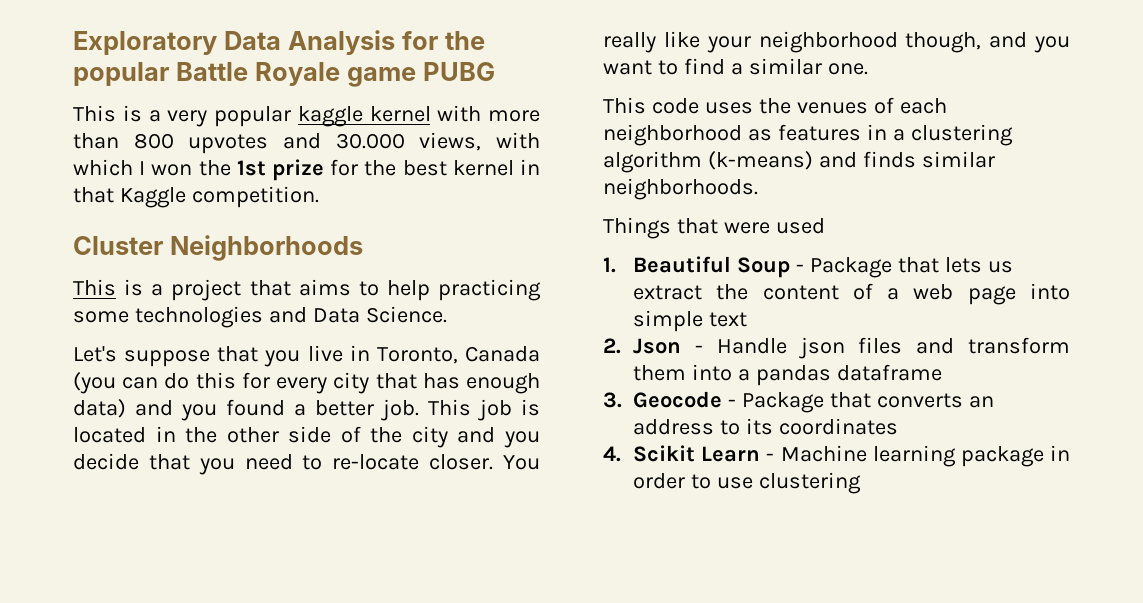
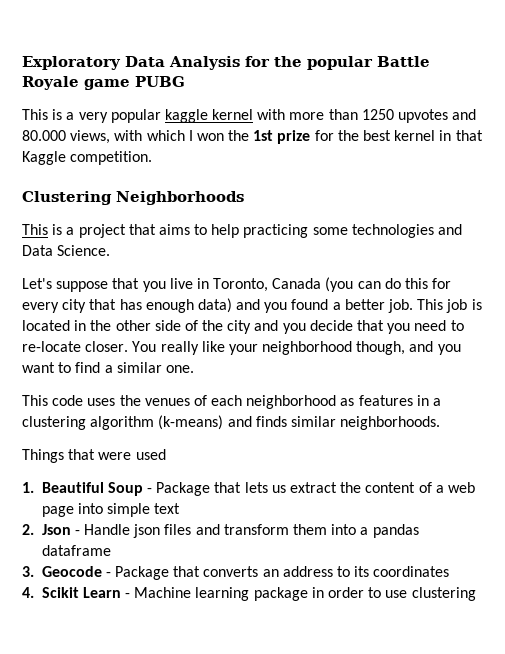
- This is a very popular kaggle kernel with more than 800 upvotes and 30.000 views, with which I won the 1st prize for the best kernel in that Kaggle competition.
+ This is a very popular kaggle kernel with more than 1250 upvotes and 80.000 views, with which I won the 1st prize for the best kernel in that Kaggle competition.
- Cluster Neighborhoods
+ Clustering Neighborhoods

